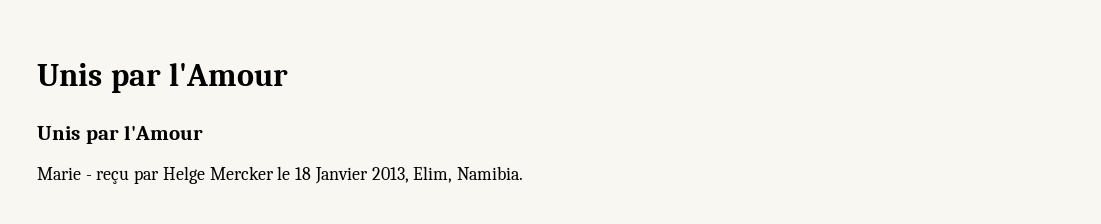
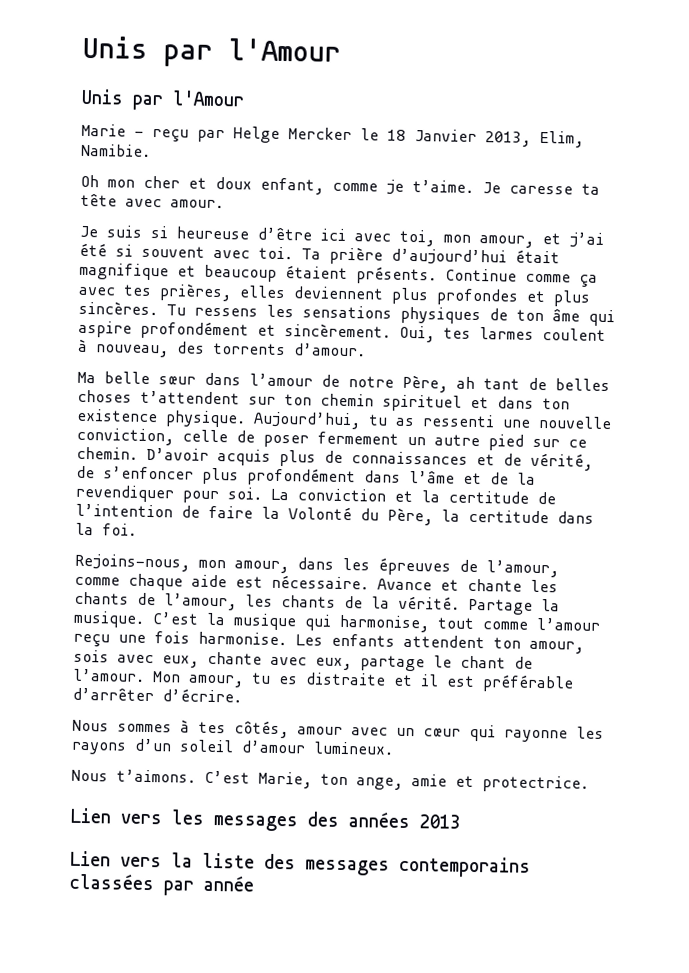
- Marie - reçu par Helge Mercker le 18 Janvier 2013, Elim, Namibia.
+ Marie - reçu par Helge Mercker le 18 Janvier 2013, Elim, Namibie.
+ Oh mon cher et doux enfant, comme je t’aime. Je caresse ta tête avec amour.
+ Je suis si heureuse d’être ici avec toi, mon amour, et j’ai été si souvent avec toi. Ta prière d’aujourd’hui était magnifique et beaucoup étaient présents. Continue comme ça avec tes prières, elles deviennent plus profondes et plus sincères. Tu ressens les sensations physiques de ton âme qui aspire profondément et sincèrement. Oui, tes larmes coulent à nouveau, des torrents d’amour.
+ Ma belle sœur dans l’amour de notre Père, ah tant de belles choses t’attendent sur ton chemin spirituel et dans ton existence physique. Aujourd’hui, tu as ressenti une nouvelle conviction, celle de poser fermement un autre pied sur ce chemin. D’avoir acquis plus de connaissances et de vérité, de s’enfoncer plus profondément dans l’âme et de la revendiquer pour soi. La conviction et la certitude de l’intention de faire la Volonté du Père, la certitude dans la foi.
+ Rejoins-nous, mon amour, dans les épreuves de l’amour, comme chaque aide est nécessaire. Avance et chante les chants de l’amour, les chants de la vérité. Partage la musique. C’est la musique qui harmonise, tout comme l’amour reçu une fois harmonise. Les enfants attendent ton amour, sois avec eux, chante avec eux, partage le chant de l’amour. Mon amour, tu es distraite et il est préférable d’arrêter d’écrire.
+ Nous sommes à tes côtés, amour avec un cœur qui rayonne les rayons d’un soleil d’amour lumineux.
+ Nous t’aimons. C’est Marie, ton ange, amie et protectrice.
+ Lien vers les messages des années 2013
+ Lien vers la liste des messages contemporains classées par année

